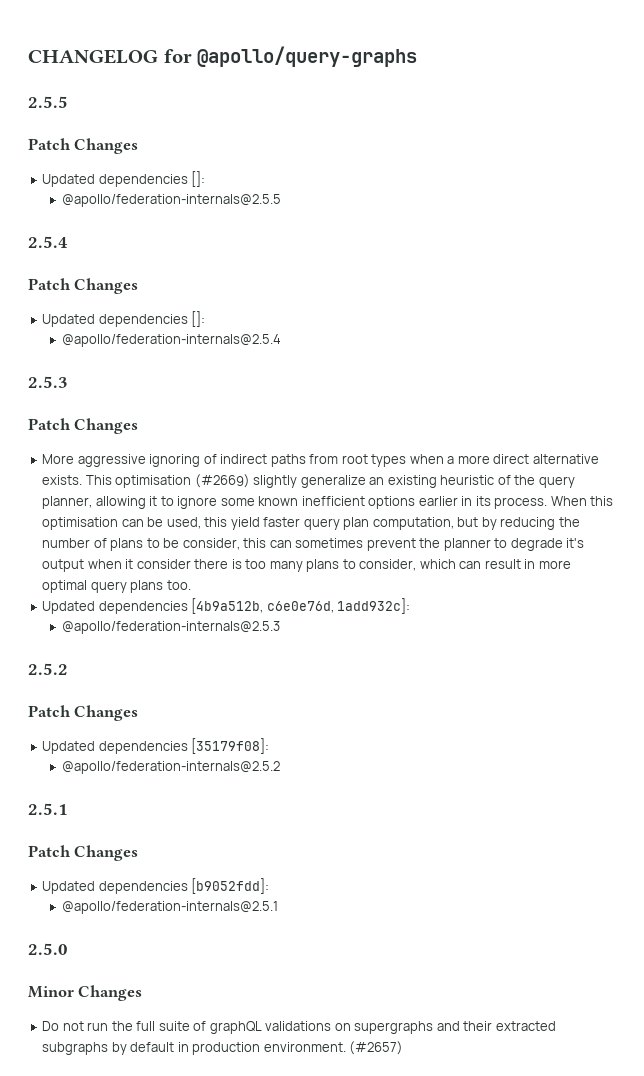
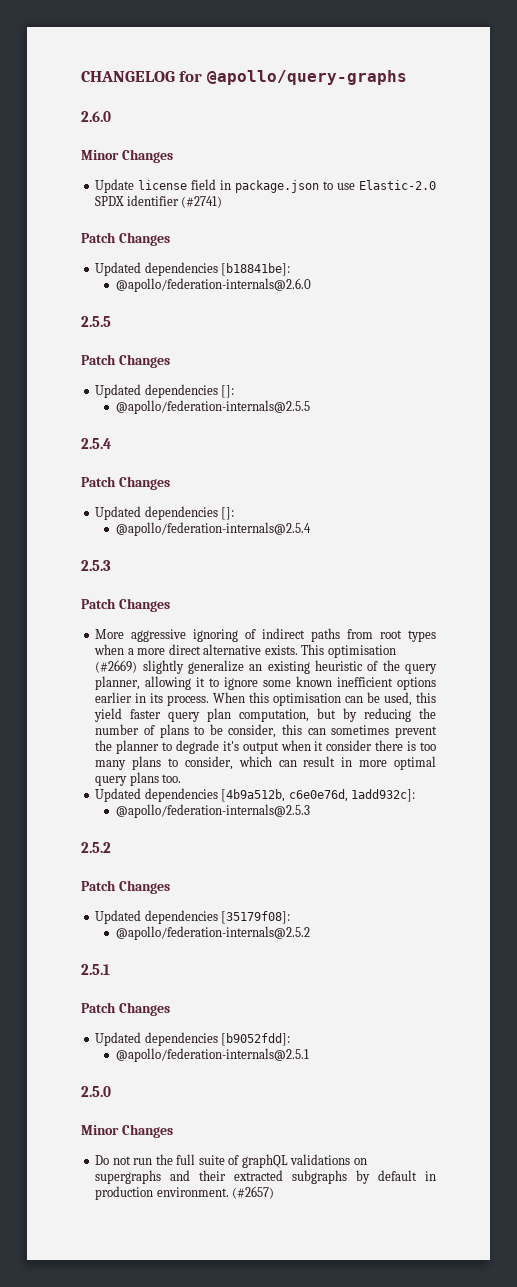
+ 2.6.0
+ Minor Changes
+ Update license field in package.json to use Elastic-2.0 SPDX identifier (#2741)
+ Patch Changes
+ Updated dependencies [b18841be]:
+ @apollo/federation-internals@2.6.0

